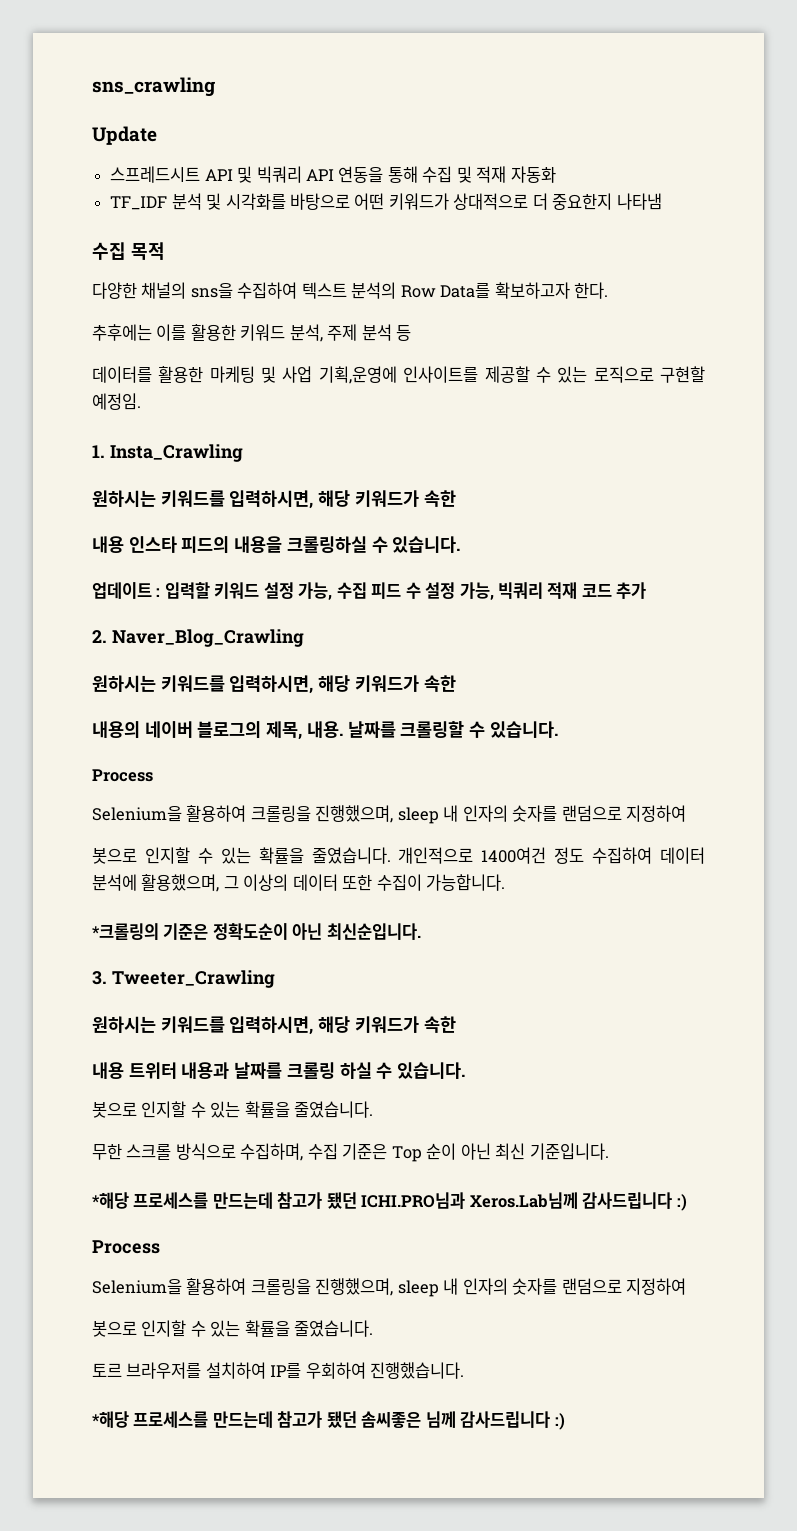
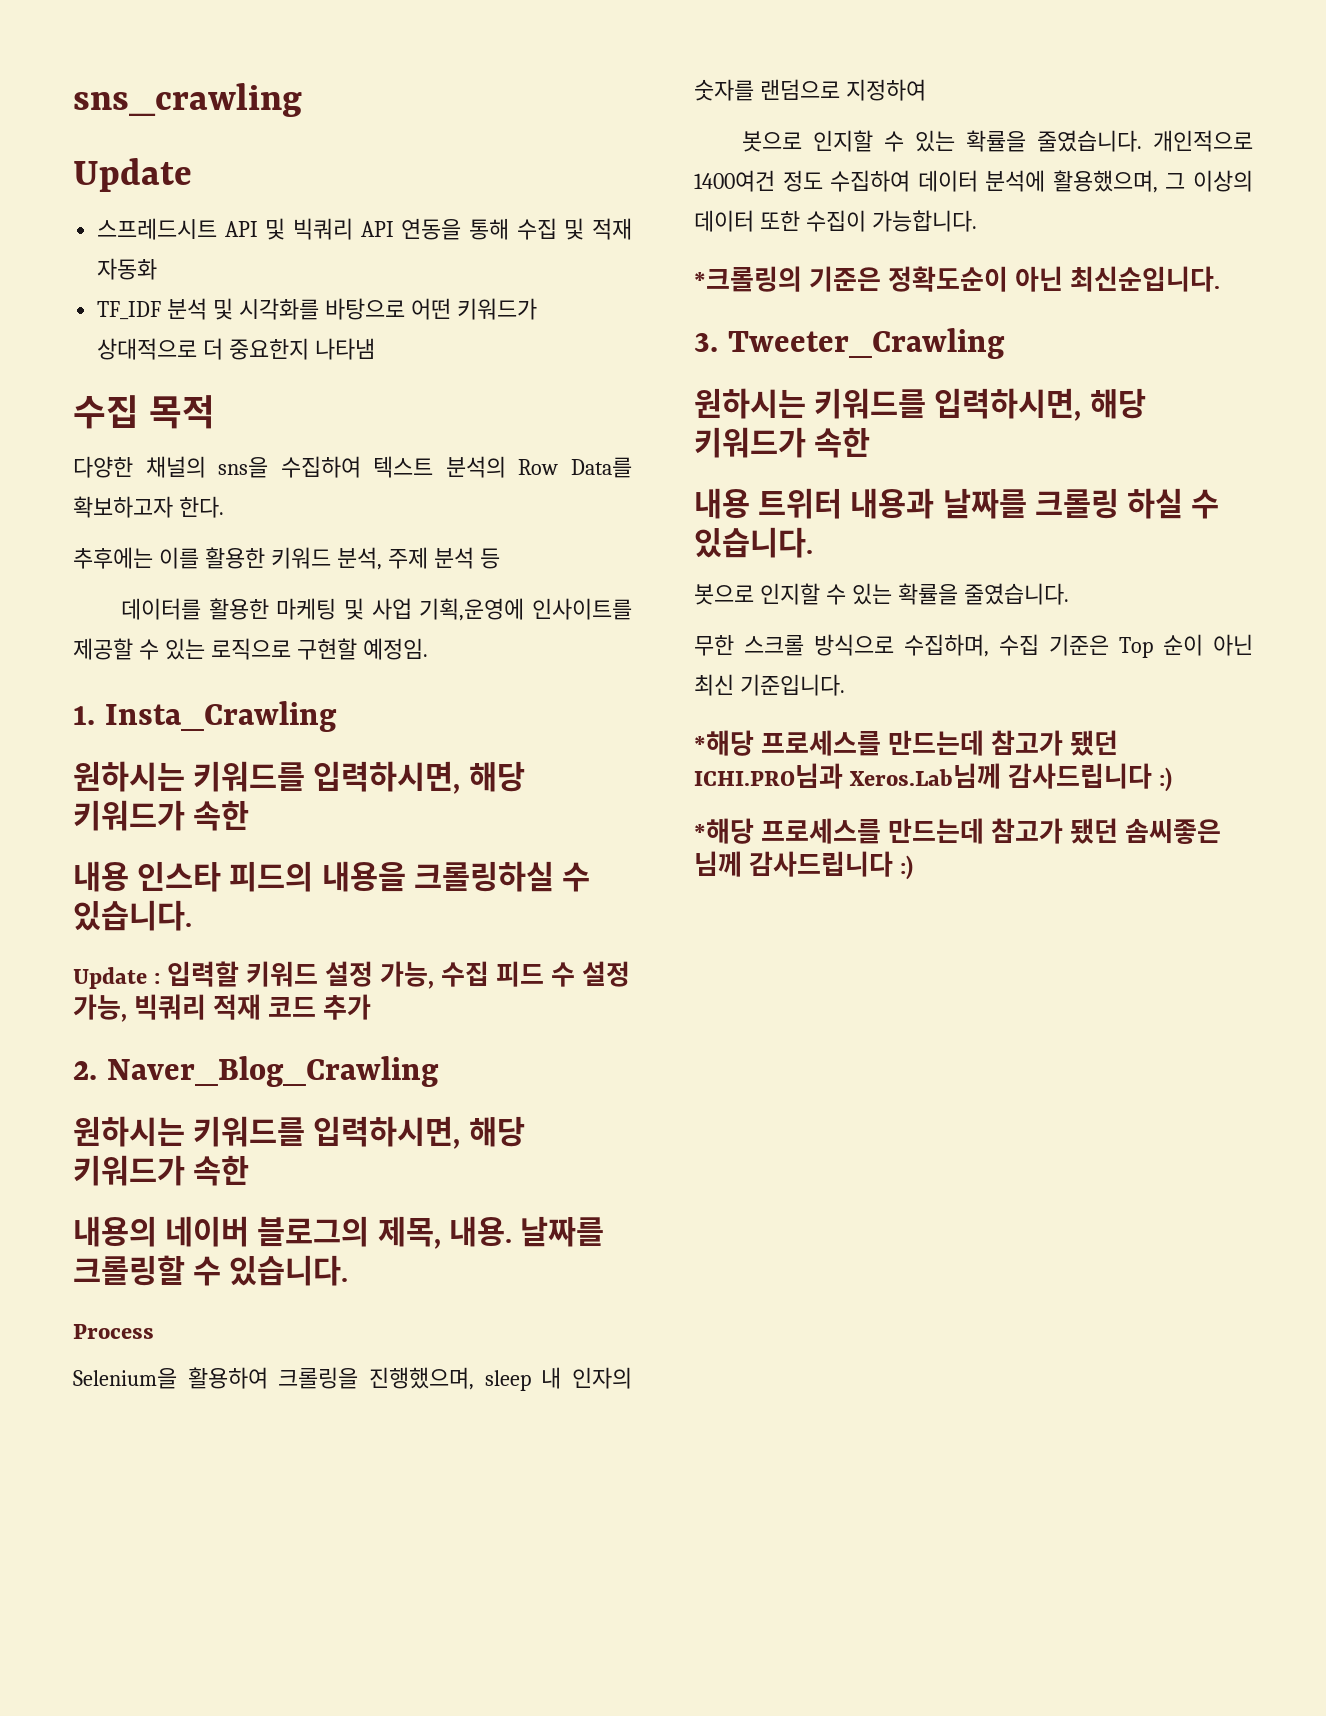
- 업데이트 : 입력할 키워드 설정 가능, 수집 피드 수 설정 가능, 빅쿼리 적재 코드 추가
+ Update : 입력할 키워드 설정 가능, 수집 피드 수 설정 가능, 빅쿼리 적재 코드 추가
  *해당 프로세스를 만드는데 참고가 됐던 ICHI.PRO님과 Xeros.Lab님께 감사드립니다 :)
- Process
- Selenium을 활용하여 크롤링을 진행했으며, sleep 내 인자의 숫자를 랜덤으로 지정하여
- 봇으로 인지할 수 있는 확률을 줄였습니다.
- 토르 브라우저를 설치하여 IP를 우회하여 진행했습니다.

